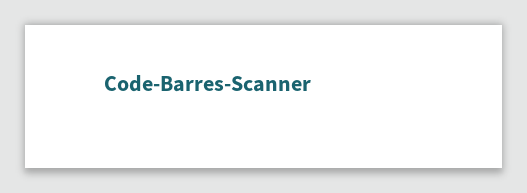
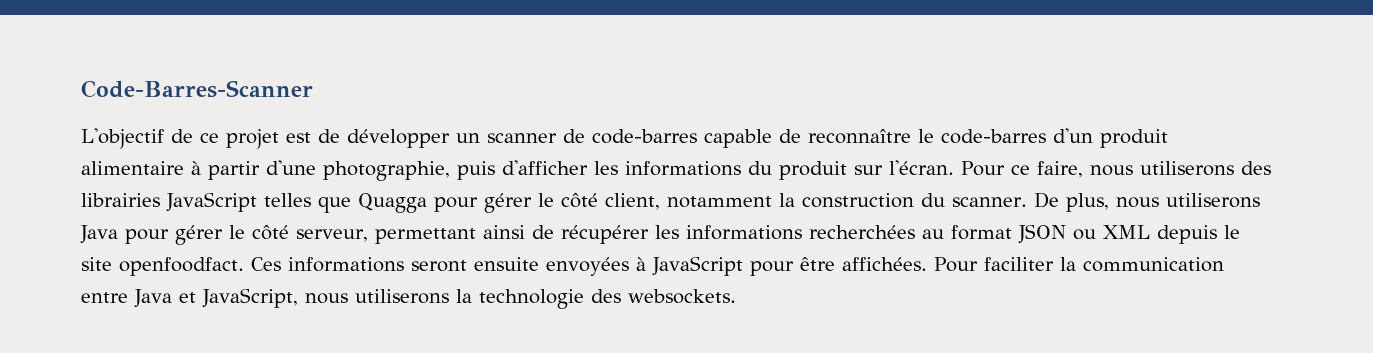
+ L'objectif de ce projet est de développer un scanner de code-barres capable de reconnaître le code-barres d'un produit alimentaire à partir d'une photographie, puis d'afficher les informations du produit sur l'écran. Pour ce faire, nous utiliserons des librairies JavaScript telles que Quagga pour gérer le côté client, notamment la construction du scanner. De plus, nous utiliserons Java pour gérer le côté serveur, permettant ainsi de récupérer les informations recherchées au format JSON ou XML depuis le site openfoodfact. Ces informations seront ensuite envoyées à JavaScript pour être affichées. Pour faciliter la communication entre Java et JavaScript, nous utiliserons la technologie des websockets.

